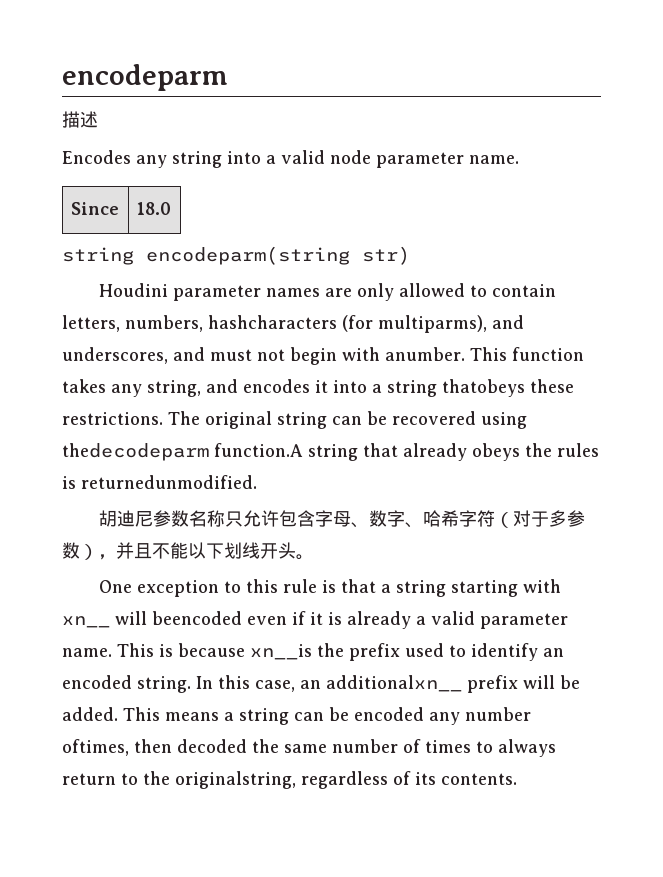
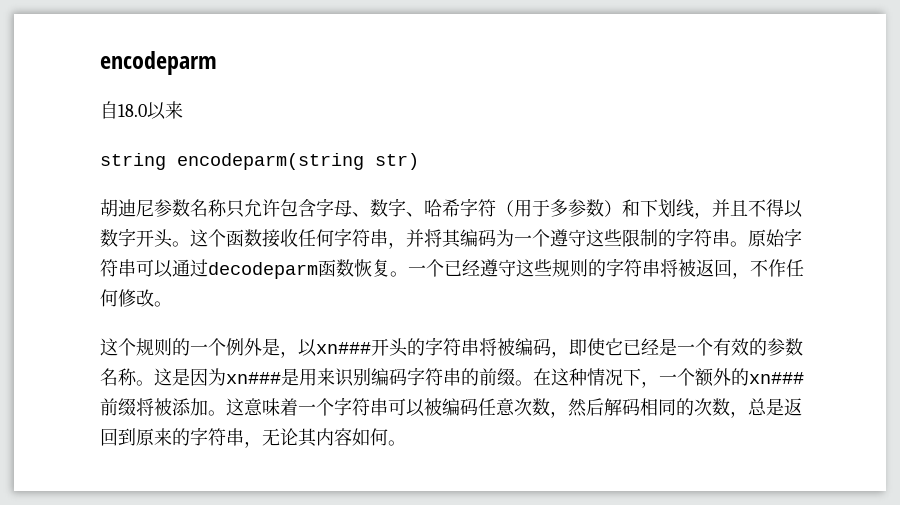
- 描述
- Encodes any string into a valid node parameter name.
- Since | 18.0
+ 自18.0以来
- Houdini parameter names are only allowed to contain letters, numbers, hashcharacters (for multiparms), and underscores, and must not begin with anumber. This function takes any string, and encodes it into a string thatobeys these restrictions. The original string can be recovered using thedecodeparm function.A string that already obeys the rules is returnedunmodified.
- 胡迪尼参数名称只允许包含字母、数字、哈希字符（对于多参数），并且不能以下划线开头。
- One exception to this rule is that a string starting with xn__ will beencoded even if it is already a valid parameter name. This is because xn__is the prefix used to identify an encoded string. In this case, an additionalxn__ prefix will be added. This means a string can be encoded any number oftimes, then decoded the same number of times to always return to the originalstring, regardless of its contents.
+ 胡迪尼参数名称只允许包含字母、数字、哈希字符（用于多参数）和下划线，并且不得以数字开头。这个函数接收任何字符串，并将其编码为一个遵守这些限制的字符串。原始字符串可以通过decodeparm函数恢复。一个已经遵守这些规则的字符串将被返回，不作任何修改。
+ 这个规则的一个例外是，以xn###开头的字符串将被编码，即使它已经是一个有效的参数名称。这是因为xn###是用来识别编码字符串的前缀。在这种情况下，一个额外的xn###前缀将被添加。这意味着一个字符串可以被编码任意次数，然后解码相同的次数，总是返回到原来的字符串，无论其内容如何。

